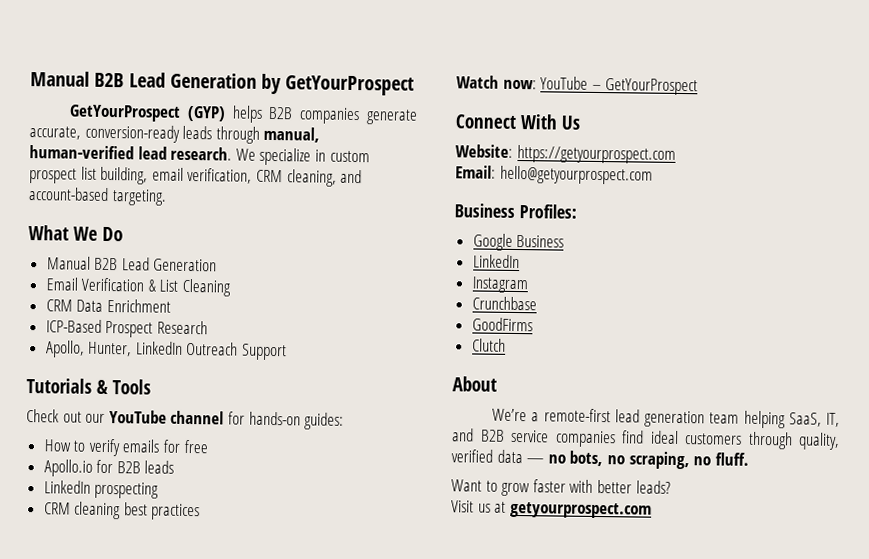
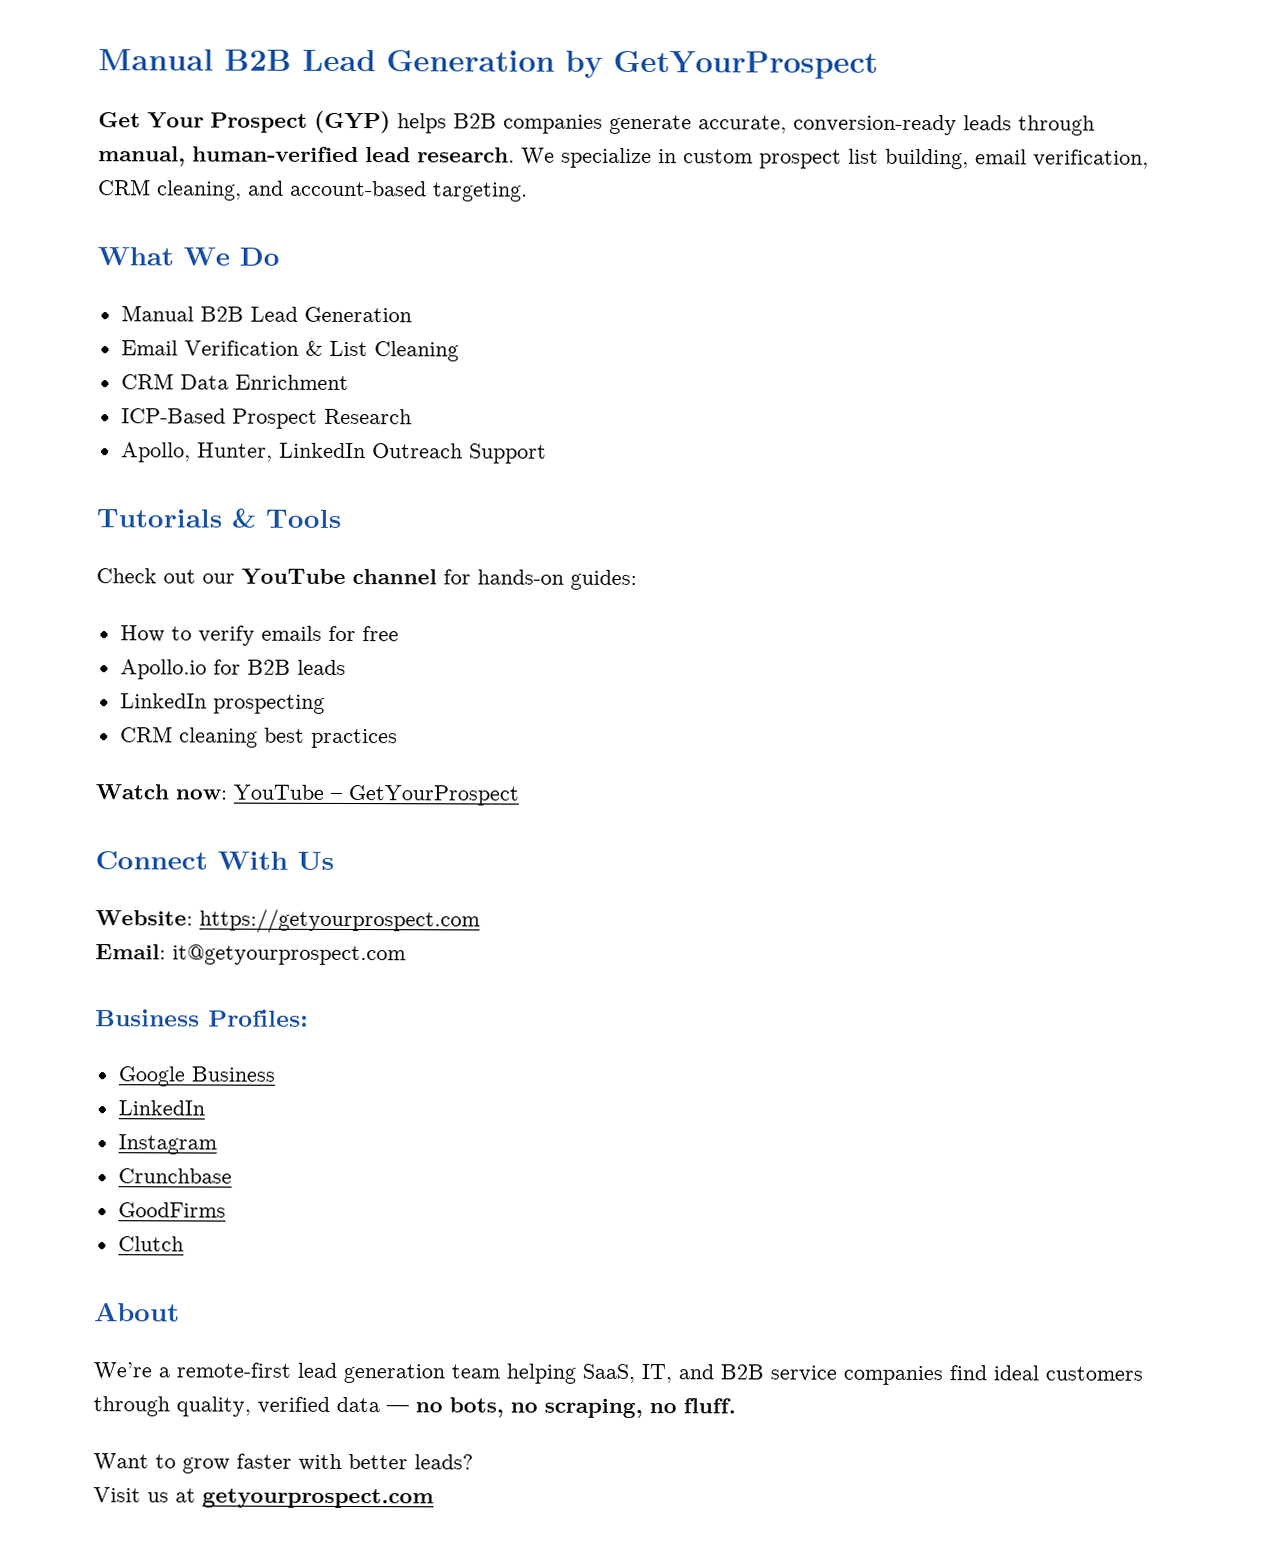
- GetYourProspect (GYP) helps B2B companies generate accurate, conversion-ready leads through manual, human-verified lead research.
+ Get Your Prospect (GYP) helps B2B companies generate accurate, conversion-ready leads through manual, human-verified lead research.
- Email: hello@getyourprospect.com
+ Email: it@getyourprospect.com

